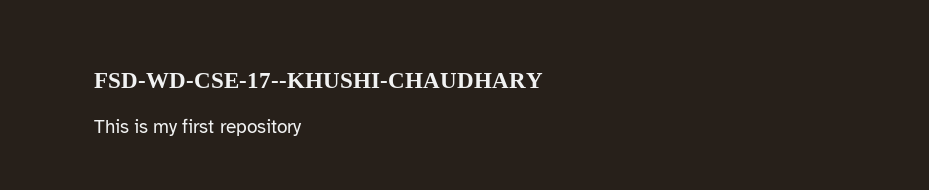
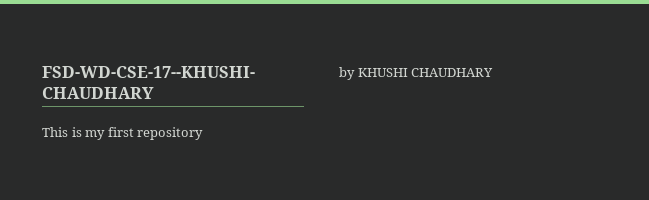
+ by KHUSHI CHAUDHARY

